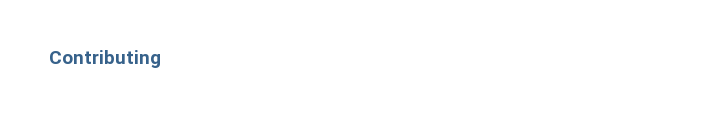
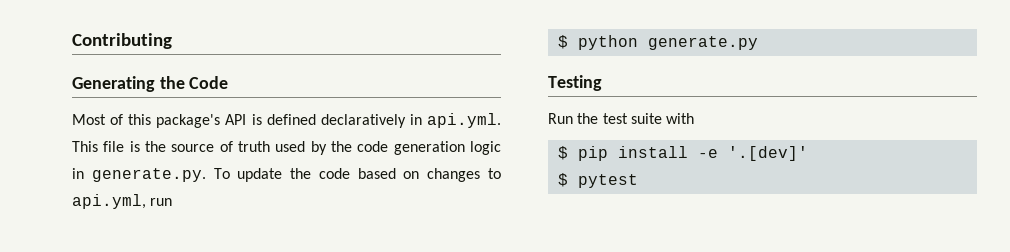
+ Generating the Code
+ Most of this package's API is defined declaratively in api.yml. This file is the source of truth used by the code generation logic in generate.py. To update the code based on changes to api.yml, run
+ $ python generate.py
+ Testing
+ Run the test suite with
+ $ pip install -e '.[dev]'
+ $ pytest

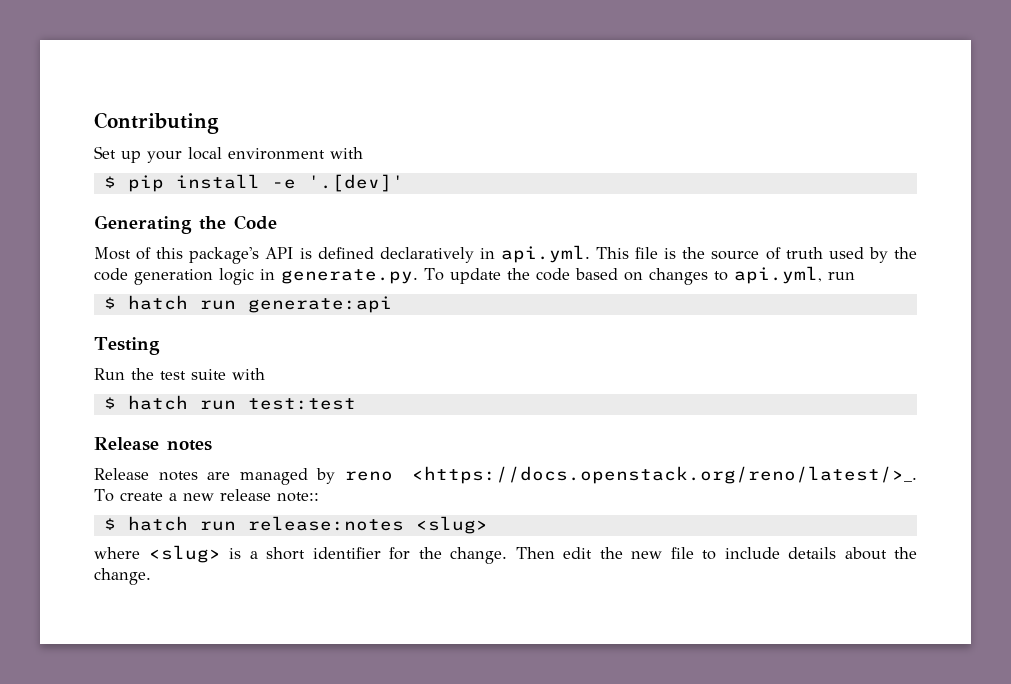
+ Set up your local environment with
+ $ pip install -e '.[dev]'
- $ python generate.py
+ $ hatch run generate:api
- $ pip install -e '.[dev]'
- $ pytest
+ $ hatch run test:test
+ Release notes
+ Release notes are managed by reno <https://docs.openstack.org/reno/latest/>_. To create a new release note::
+ $ hatch run release:notes <slug>
+ where <slug> is a short identifier for the change. Then edit the new file to include details about the change.

